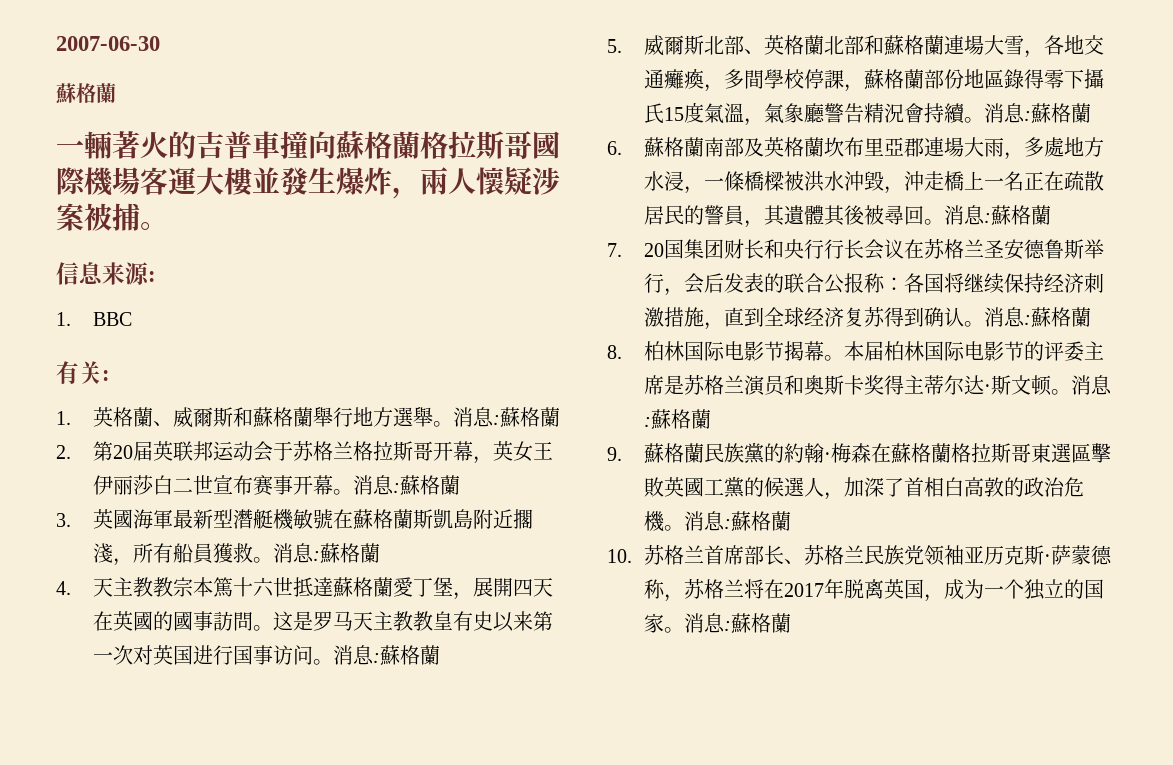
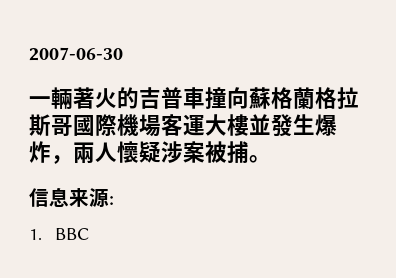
  2007-06-30
- 蘇格蘭
- 有关:
- 1.英格蘭、威爾斯和蘇格蘭舉行地方選舉。消息:蘇格蘭
- 2.第20届英联邦运动会于苏格兰格拉斯哥开幕，英女王伊丽莎白二世宣布赛事开幕。消息:蘇格蘭
- 3.英國海軍最新型潛艇機敏號在蘇格蘭斯凱島附近擱淺，所有船員獲救。消息:蘇格蘭
- 4.天主教教宗本篤十六世抵達蘇格蘭愛丁堡，展開四天在英國的國事訪問。这是罗马天主教教皇有史以来第一次对英国进行国事访问。消息:蘇格蘭
- 5.威爾斯北部、英格蘭北部和蘇格蘭連場大雪，各地交通癱瘓，多間學校停課，蘇格蘭部份地區錄得零下攝氏15度氣溫，氣象廳警告精況會持續。消息:蘇格蘭
- 6.蘇格蘭南部及英格蘭坎布里亞郡連場大雨，多處地方水浸，一條橋樑被洪水沖毀，沖走橋上一名正在疏散居民的警員，其遺體其後被尋回。消息:蘇格蘭
- 7. 20国集团财长和央行行长会议在苏格兰圣安德鲁斯举行，会后发表的联合公报称：各国将继续保持经济刺激措施，直到全球经济复苏得到确认。消息:蘇格蘭
- 8.柏林国际电影节揭幕。本届柏林国际电影节的评委主席是苏格兰演员和奥斯卡奖得主蒂尔达·斯文顿。消息:蘇格蘭
- 9.蘇格蘭民族黨的約翰·梅森在蘇格蘭格拉斯哥東選區擊敗英國工黨的候選人，加深了首相白高敦的政治危機。消息:蘇格蘭
- 10.苏格兰首席部长、苏格兰民族党领袖亚历克斯·萨蒙德称，苏格兰将在2017年脱离英国，成为一个独立的国家。消息:蘇格蘭

